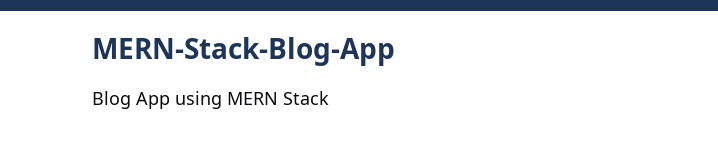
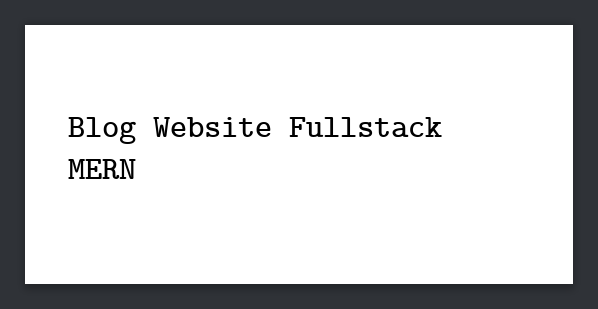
- MERN-Stack-Blog-App
- Blog App using MERN Stack
+ Blog Website Fullstack MERN

